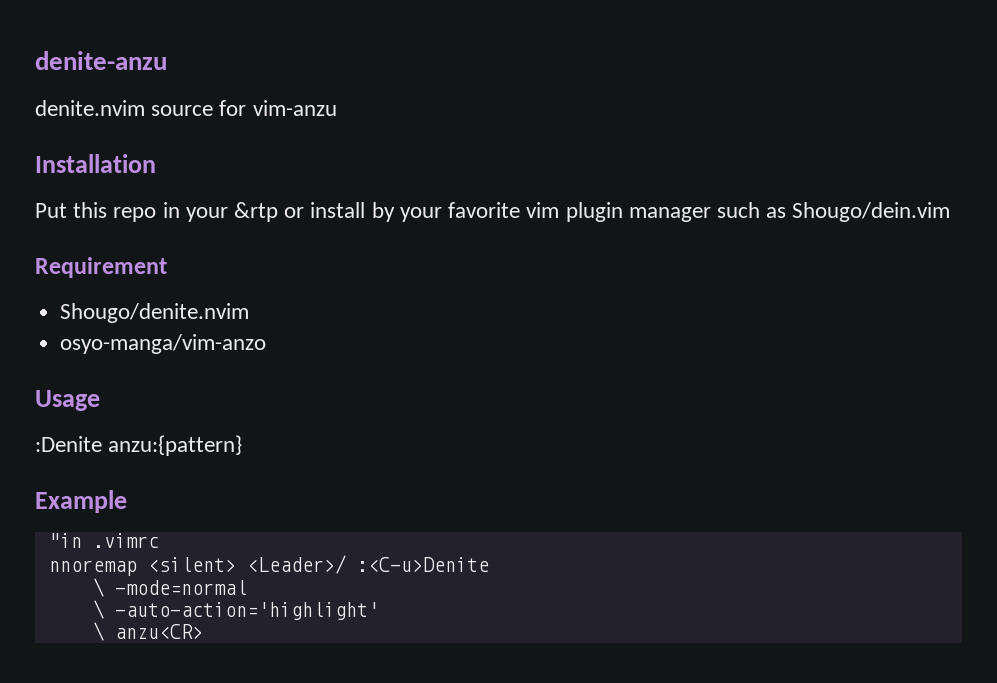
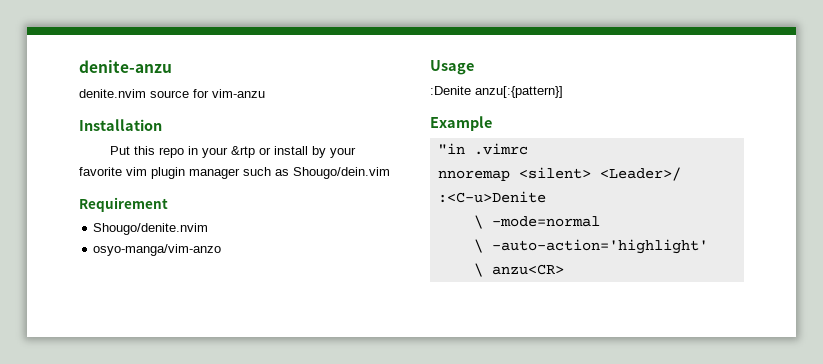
- :Denite anzu:{pattern}
+ :Denite anzu[:{pattern}]

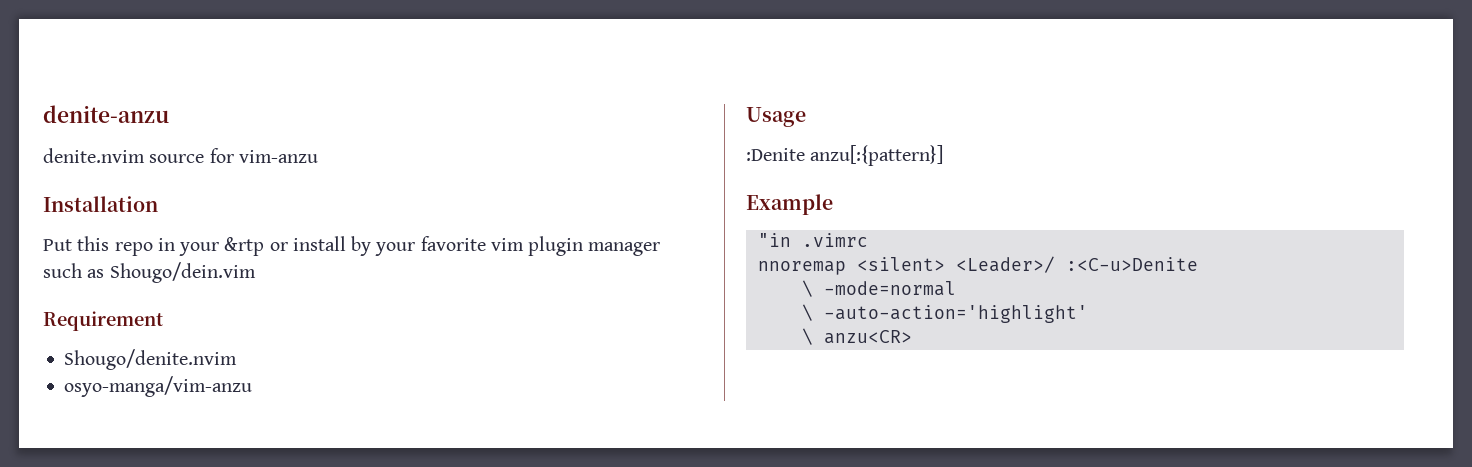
- osyo-manga/vim-anzo
+ osyo-manga/vim-anzu

